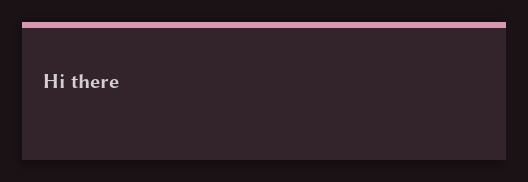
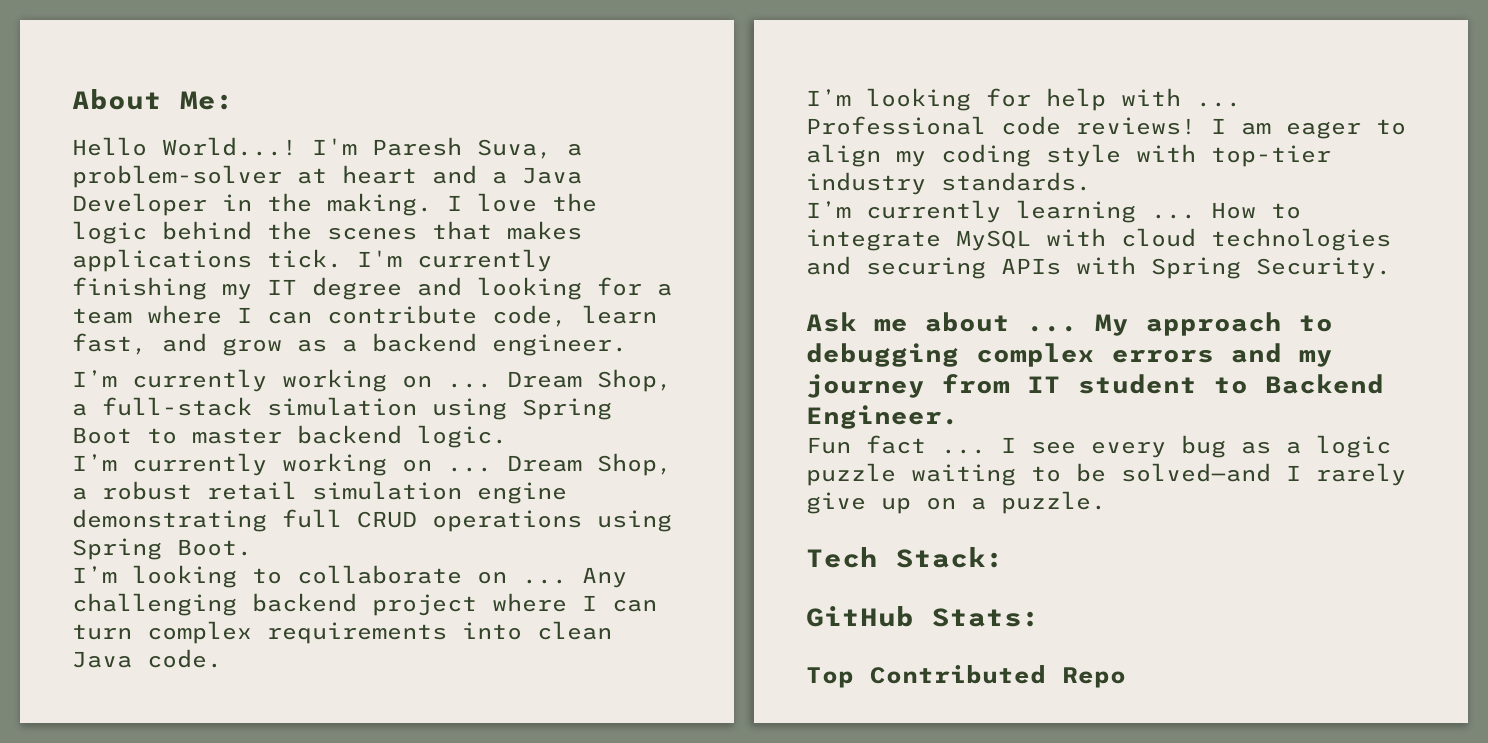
- Hi there
+ About Me:
+ Hello World...! I'm Paresh Suva, a problem-solver at heart and a Java Developer in the making. I love the logic behind the scenes that makes applications tick. I'm currently finishing my IT degree and looking for a team where I can contribute code, learn fast, and grow as a backend engineer.
+ I’m currently working on ... Dream Shop, a full-stack simulation using Spring Boot to master backend logic.
+ I’m currently working on ... Dream Shop, a robust retail simulation engine demonstrating full CRUD operations using Spring Boot.
+ I’m looking to collaborate on ... Any challenging backend project where I can turn complex requirements into clean Java code.
+ I’m looking for help with ... Professional code reviews! I am eager to align my coding style with top-tier industry standards.
+ I’m currently learning ... How to integrate MySQL with cloud technologies and securing APIs with Spring Security.
+ Ask me about ... My approach to debugging complex errors and my journey from IT student to Backend Engineer.
+ Fun fact ... I see every bug as a logic puzzle waiting to be solved—and I rarely give up on a puzzle.
+ Tech Stack:
+ GitHub Stats:
+ Top Contributed Repo

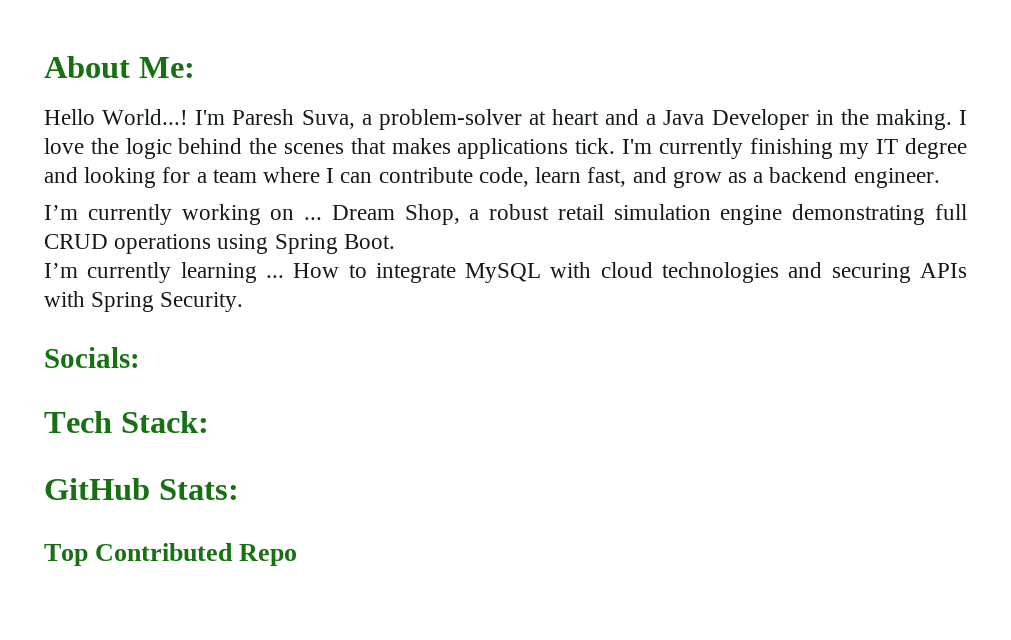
- I’m currently working on ... Dream Shop, a full-stack simulation using Spring Boot to master backend logic.
- I’m looking to collaborate on ... Any challenging backend project where I can turn complex requirements into clean Java code.
- I’m looking for help with ... Professional code reviews! I am eager to align my coding style with top-tier industry standards.
- Ask me about ... My approach to debugging complex errors and my journey from IT student to Backend Engineer.
- Fun fact ... I see every bug as a logic puzzle waiting to be solved—and I rarely give up on a puzzle.
+ Socials:

